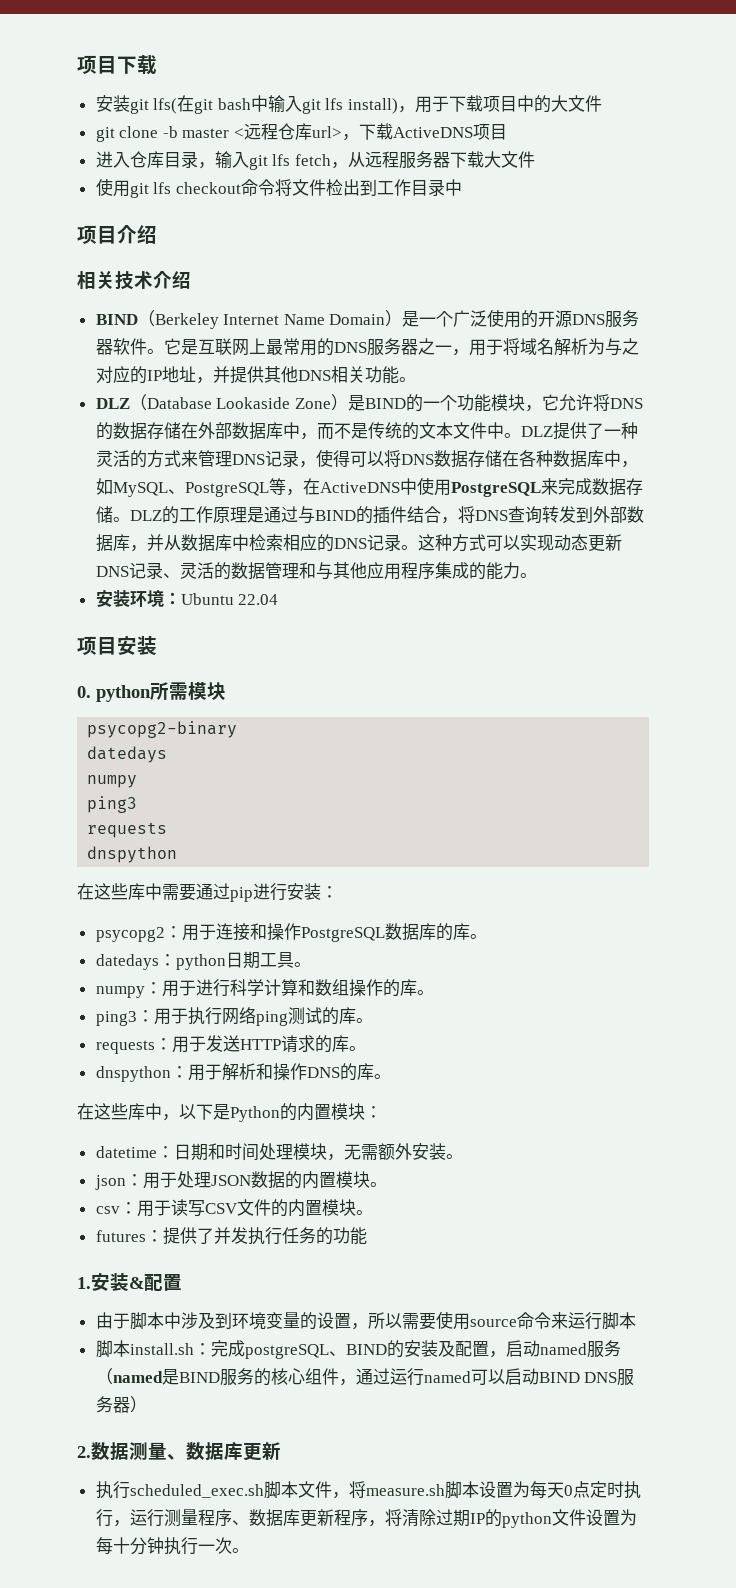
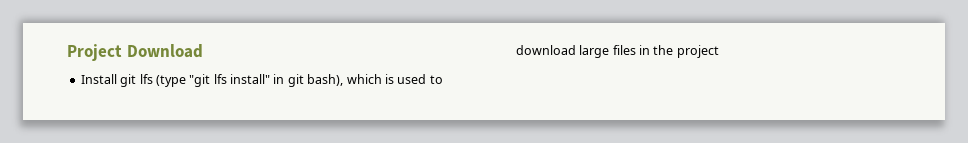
- 项目下载
- 安装git lfs(在git bash中输入git lfs install)，用于下载项目中的大文件
- git clone -b master <远程仓库url>，下载ActiveDNS项目
- 进入仓库目录，输入git lfs fetch，从远程服务器下载大文件
- 使用git lfs checkout命令将文件检出到工作目录中
- 项目介绍
- 相关技术介绍
- BIND（Berkeley Internet Name Domain）是一个广泛使用的开源DNS服务器软件。它是互联网上最常用的DNS服务器之一，用于将域名解析为与之对应的IP地址，并提供其他DNS相关功能。
- DLZ（Database Lookaside Zone）是BIND的一个功能模块，它允许将DNS的数据存储在外部数据库中，而不是传统的文本文件中。DLZ提供了一种灵活的方式来管理DNS记录，使得可以将DNS数据存储在各种数据库中，如MySQL、PostgreSQL等，在ActiveDNS中使用PostgreSQL来完成数据存储。DLZ的工作原理是通过与BIND的插件结合，将DNS查询转发到外部数据库，并从数据库中检索相应的DNS记录。这种方式可以实现动态更新DNS记录、灵活的数据管理和与其他应用程序集成的能力。
- 安装环境：Ubuntu 22.04
- 项目安装
- 0. python所需模块
- psycopg2-binary
- datedays
- numpy
- ping3
- requests
- dnspython
- 在这些库中需要通过pip进行安装：
- psycopg2：用于连接和操作PostgreSQL数据库的库。
- datedays：python日期工具。
- numpy：用于进行科学计算和数组操作的库。
- ping3：用于执行网络ping测试的库。
- requests：用于发送HTTP请求的库。
- dnspython：用于解析和操作DNS的库。
- 在这些库中，以下是Python的内置模块：
- datetime：日期和时间处理模块，无需额外安装。
- json：用于处理JSON数据的内置模块。
- csv：用于读写CSV文件的内置模块。
- futures：提供了并发执行任务的功能
- 1.安装&配置
- 由于脚本中涉及到环境变量的设置，所以需要使用source命令来运行脚本
- 脚本install.sh：完成postgreSQL、BIND的安装及配置，启动named服务（named是BIND服务的核心组件，通过运行named可以启动BIND DNS服务器）
- 2.数据测量、数据库更新
- 执行scheduled_exec.sh脚本文件，将measure.sh脚本设置为每天0点定时执行，运行测量程序、数据库更新程序，将清除过期IP的python文件设置为每十分钟执行一次。
+ Project Download
+ Install git lfs (type "git lfs install" in git bash), which is used to download large files in the project

